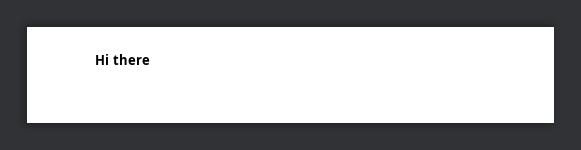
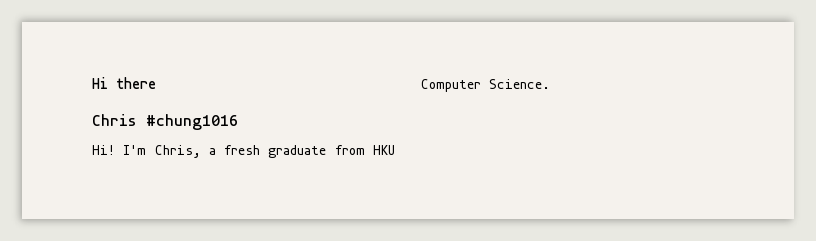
+ Chris #chung1016
+ Hi! I'm Chris, a fresh graduate from HKU Computer Science.

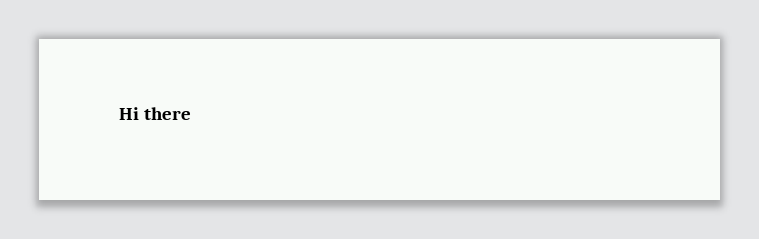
- Chris #chung1016
- Hi! I'm Chris, a fresh graduate from HKU Computer Science.

